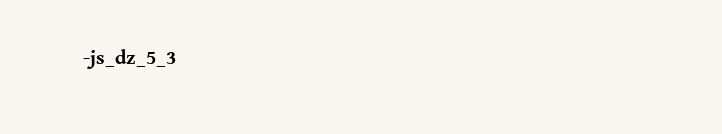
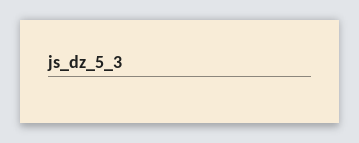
- -js_dz_5_3
+ js_dz_5_3

